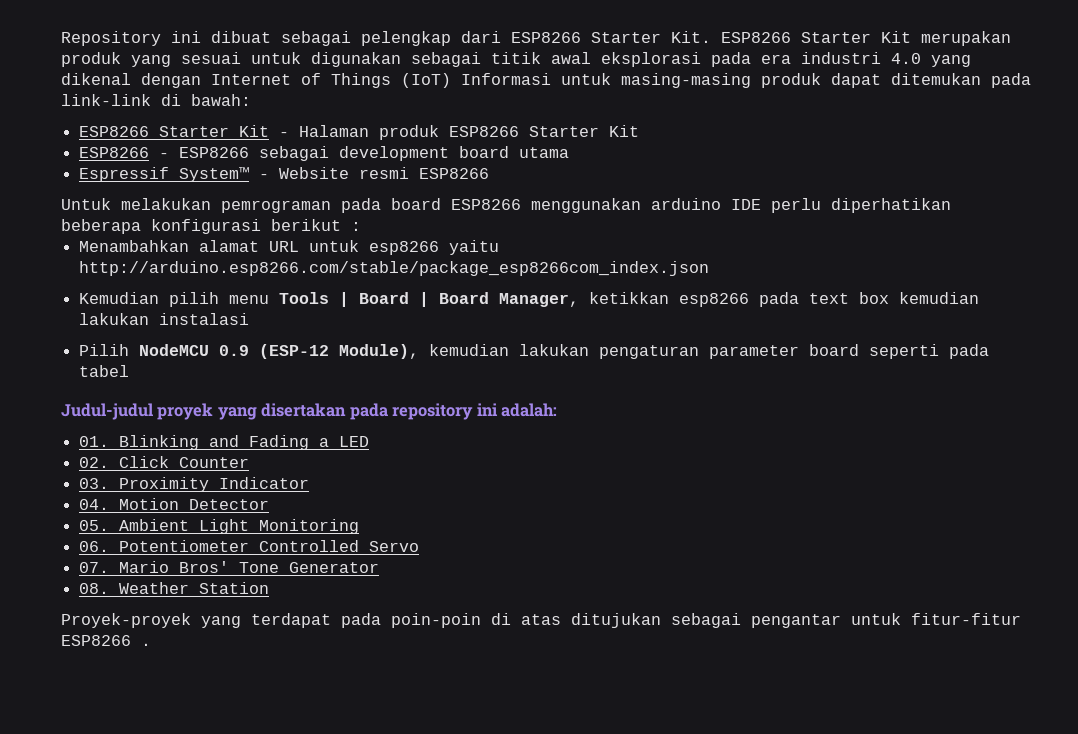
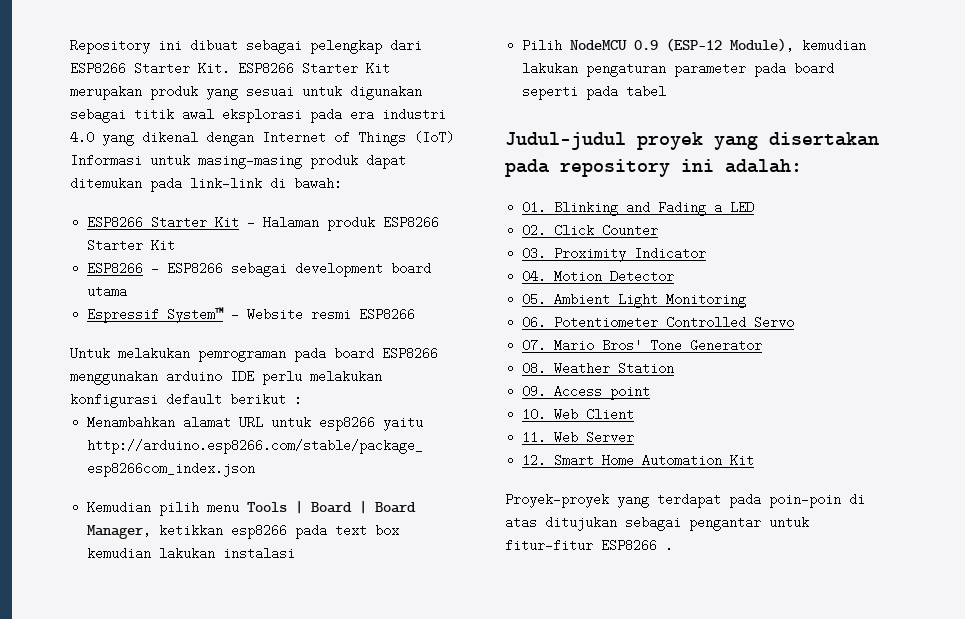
- Untuk melakukan pemrograman pada board ESP8266 menggunakan arduino IDE perlu diperhatikan beberapa konfigurasi berikut :
+ Untuk melakukan pemrograman pada board ESP8266 menggunakan arduino IDE perlu melakukan konfigurasi default berikut :
- Pilih NodeMCU 0.9 (ESP-12 Module), kemudian lakukan pengaturan parameter board seperti pada tabel
+ Pilih NodeMCU 0.9 (ESP-12 Module), kemudian lakukan pengaturan parameter pada board seperti pada tabel
+ 09. Access point
+ 10. Web Client
+ 11. Web Server
+ 12. Smart Home Automation Kit

